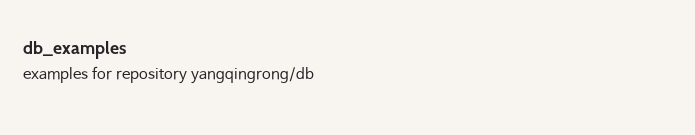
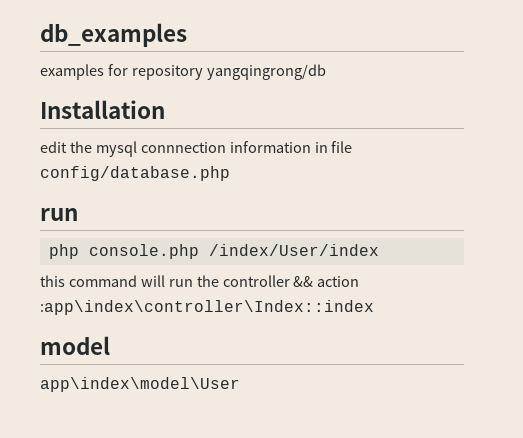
+ Installation
+ edit the mysql connnection information in file config/database.php
+ run
+ php console.php /index/User/index
+ this command will run the controller && action :app\index\controller\Index::index
+ model
+ app\index\model\User

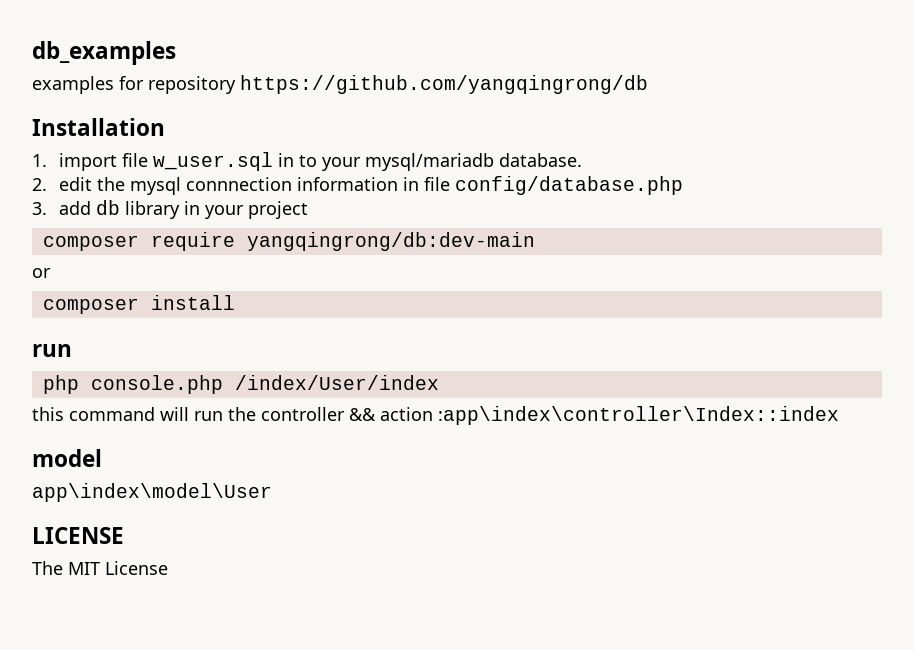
- examples for repository yangqingrong/db
+ examples for repository https://github.com/yangqingrong/db
- edit the mysql connnection information in file config/database.php
+ 1. import file w_user.sql in to your mysql/mariadb database.
+ 2. edit the mysql connnection information in file config/database.php
+ 3. add db library in your project
+ composer require yangqingrong/db:dev-main
+ or
+ composer install
+ LICENSE
+ The MIT License

